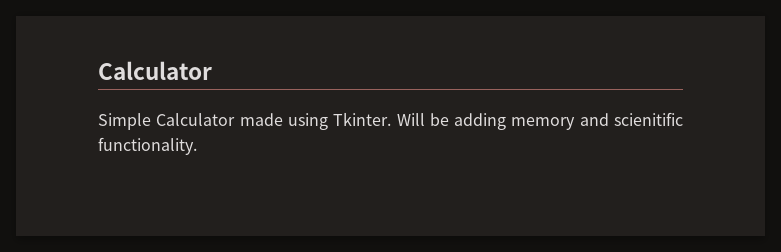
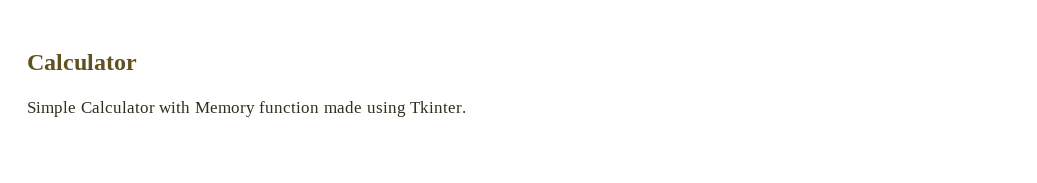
- Simple Calculator made using Tkinter. Will be adding memory and scienitific functionality.
+ Simple Calculator with Memory function made using Tkinter.

